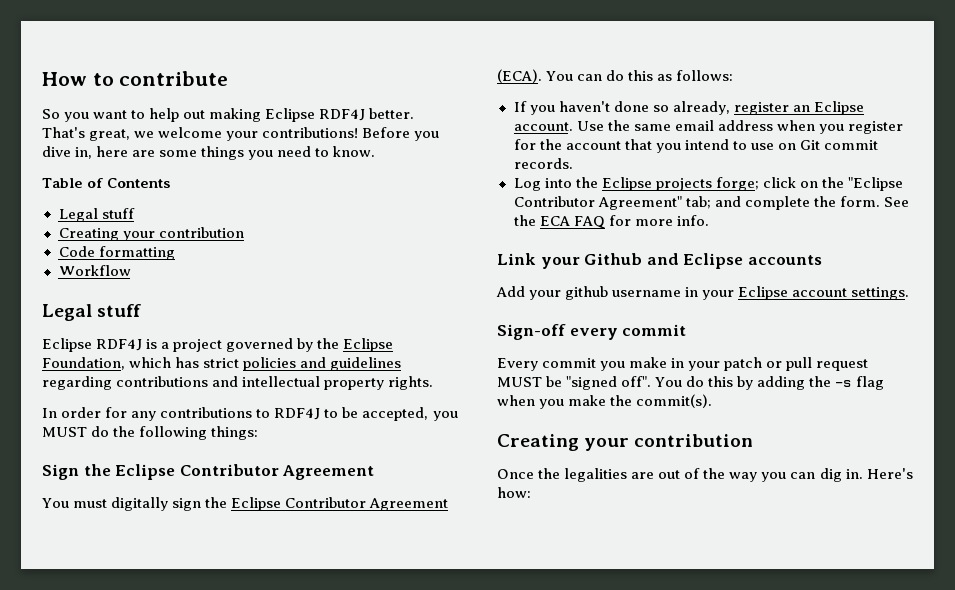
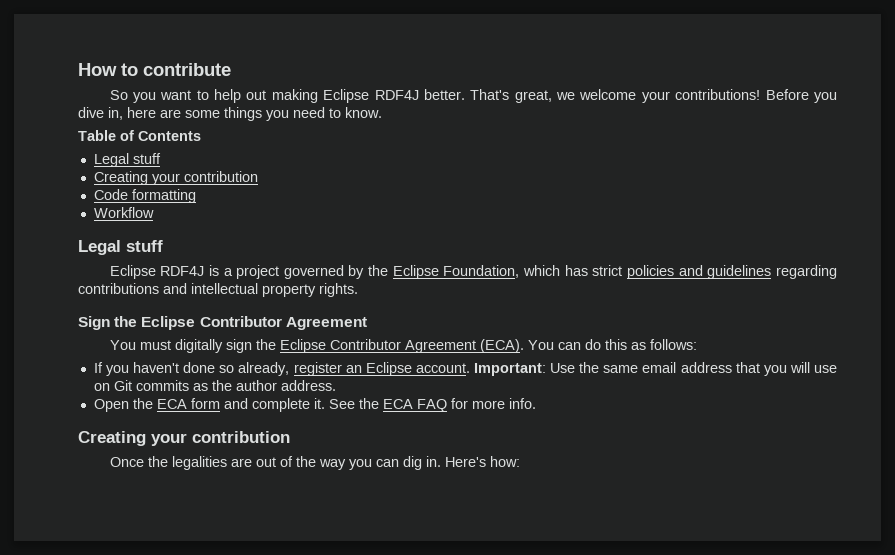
- In order for any contributions to RDF4J to be accepted, you MUST do the following things:
- Use the same email address when you register for the account that you intend to use on Git commit records.
- Log into the Eclipse projects forge; click on the "Eclipse Contributor Agreement" tab; and complete the form.
+ Important: Use the same email address that you will use on Git commits as the author address.
+ Open the ECA form and complete it.
- Link your Github and Eclipse accounts
- Add your github username in your Eclipse account settings.
- Sign-off every commit
- Every commit you make in your patch or pull request MUST be "signed off". You do this by adding the -s flag when you make the commit(s).

